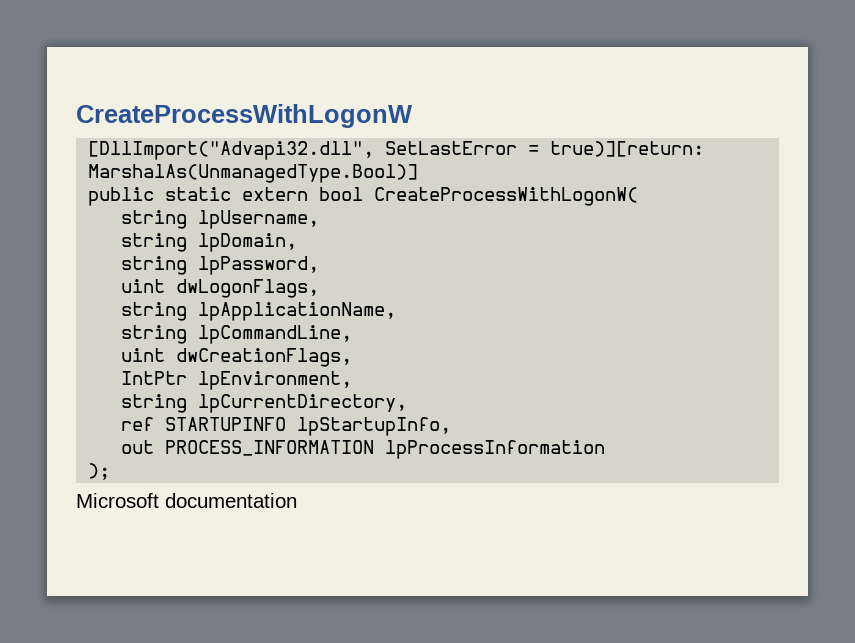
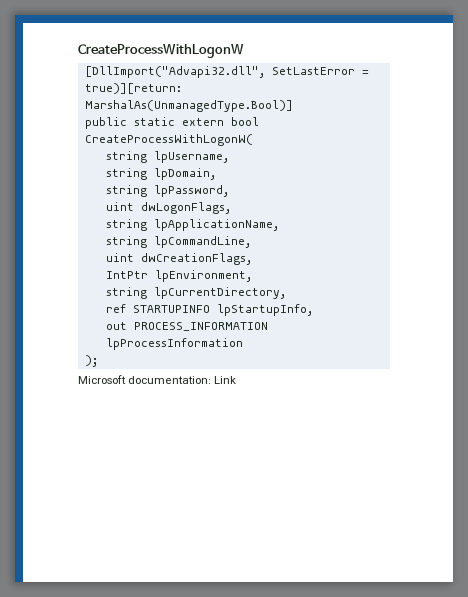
- Microsoft documentation
+ Microsoft documentation: Link

